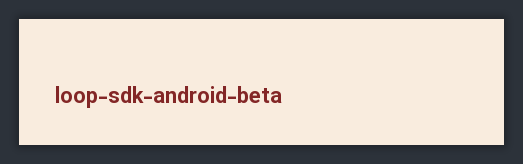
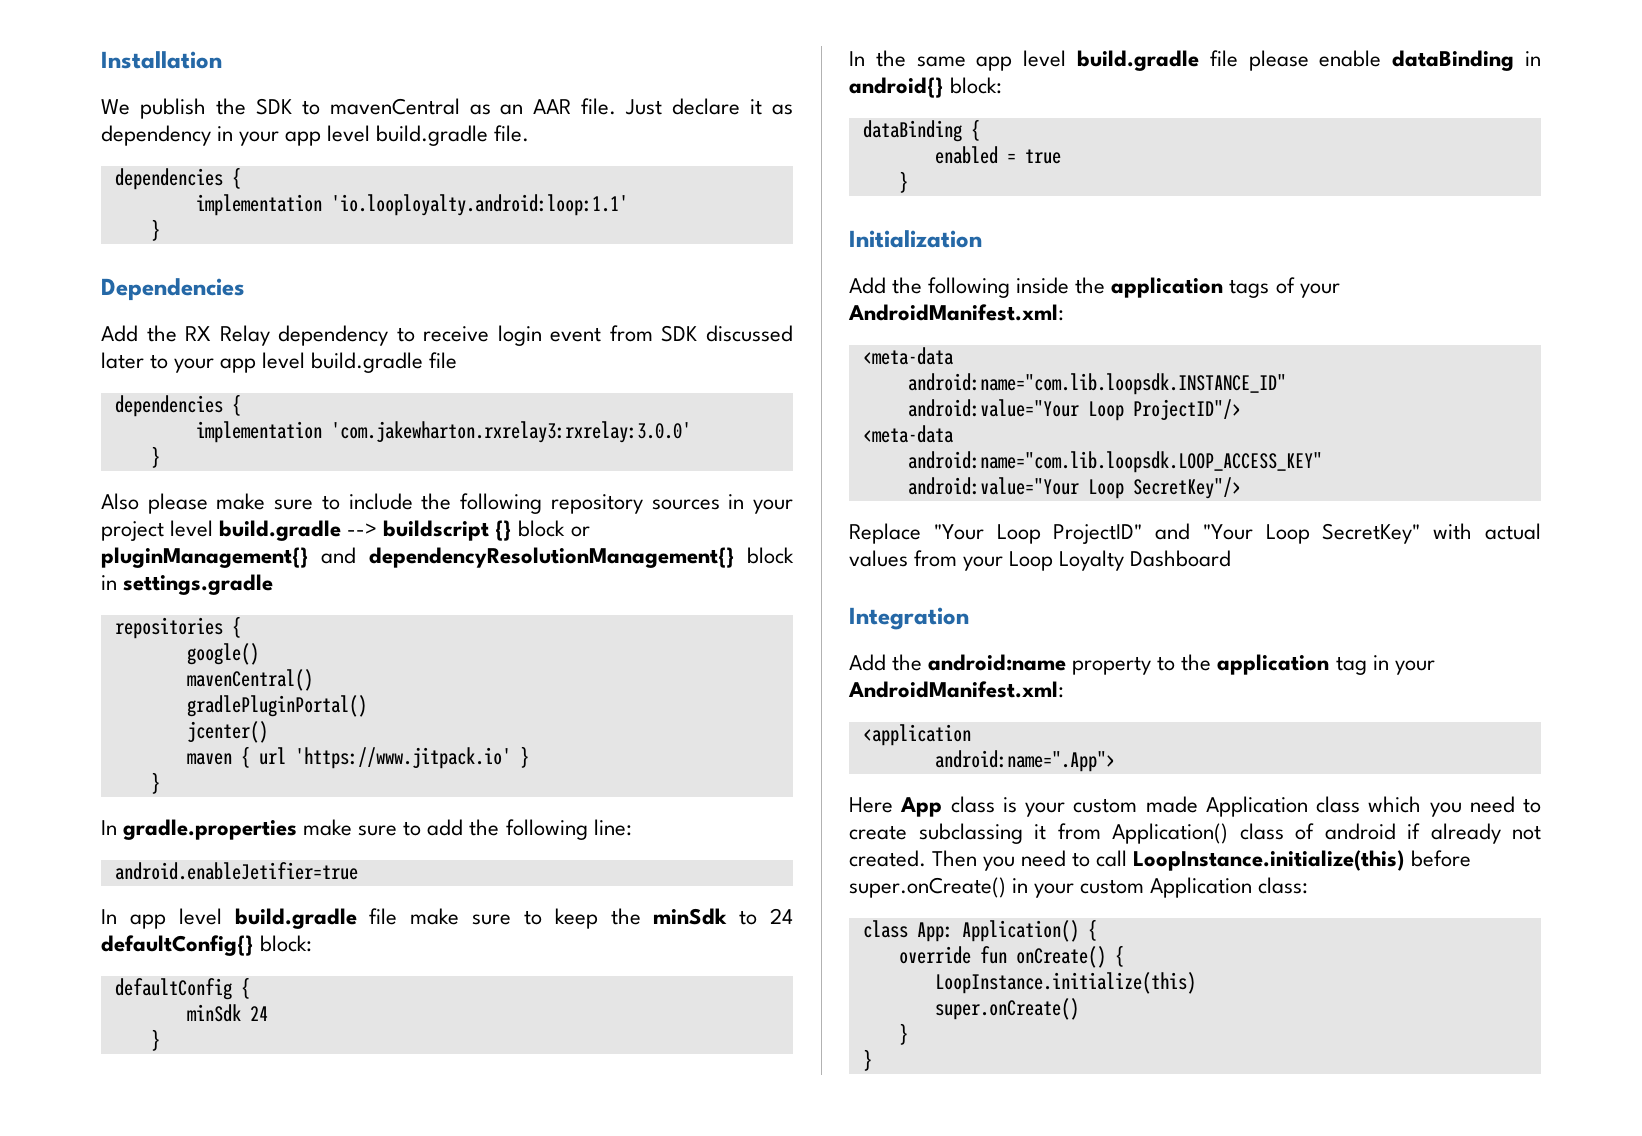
- loop-sdk-android-beta
+ Installation
+ We publish the SDK to mavenCentral as an AAR file. Just declare it as dependency in your app level build.gradle file.
+ dependencies {
+ implementation 'io.looployalty.android:loop:1.1'
+ }
+ Dependencies
+ Add the RX Relay dependency to receive login event from SDK discussed later to your app level build.gradle file
+ dependencies {
+ implementation 'com.jakewharton.rxrelay3:rxrelay:3.0.0'
+ }
+ Also please make sure to include the following repository sources in your project level build.gradle --> buildscript {} block or pluginManagement{} and dependencyResolutionManagement{} block in settings.gradle
+ repositories {
+ google()
+ mavenCentral()
+ gradlePluginPortal()
+ jcenter()
+ maven { url 'https://www.jitpack.io' }
+ }
+ In gradle.properties make sure to add the following line:
+ android.enableJetifier=true
+ In app level build.gradle file make sure to keep the minSdk to 24 defaultConfig{} block:
+ defaultConfig {
+ minSdk 24
+ }
+ In the same app level build.gradle file please enable dataBinding in android{} block:
+ dataBinding {
+ enabled = true
+ }
+ Initialization
+ Add the following inside the application tags of your AndroidManifest.xml:
+ <meta-data
+ android:name="com.lib.loopsdk.INSTANCE_ID"
+ android:value="Your Loop ProjectID"/>
+ <meta-data
+ android:name="com.lib.loopsdk.LOOP_ACCESS_KEY"
+ android:value="Your Loop SecretKey"/>
+ Replace "Your Loop ProjectID" and "Your Loop SecretKey" with actual values from your Loop Loyalty Dashboard
+ Integration
+ Add the android:name property to the application tag in your AndroidManifest.xml:
+ <application
+ android:name=".App">
+ Here App class is your custom made Application class which you need to create subclassing it from Application() class of android if already not created. Then you need to call LoopInstance.initialize(this) before super.onCreate() in your custom Application class:
+ class App: Application() {
+ override fun onCreate() {
+ LoopInstance.initialize(this)
+ super.onCreate()
+ }
+ }

